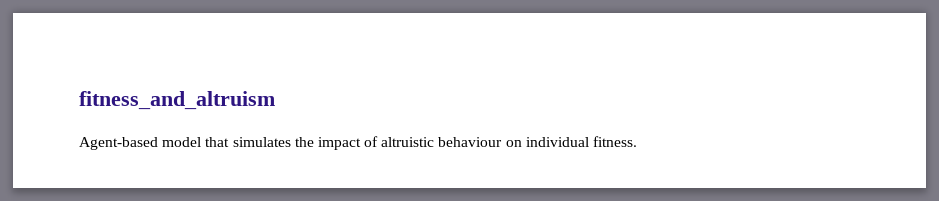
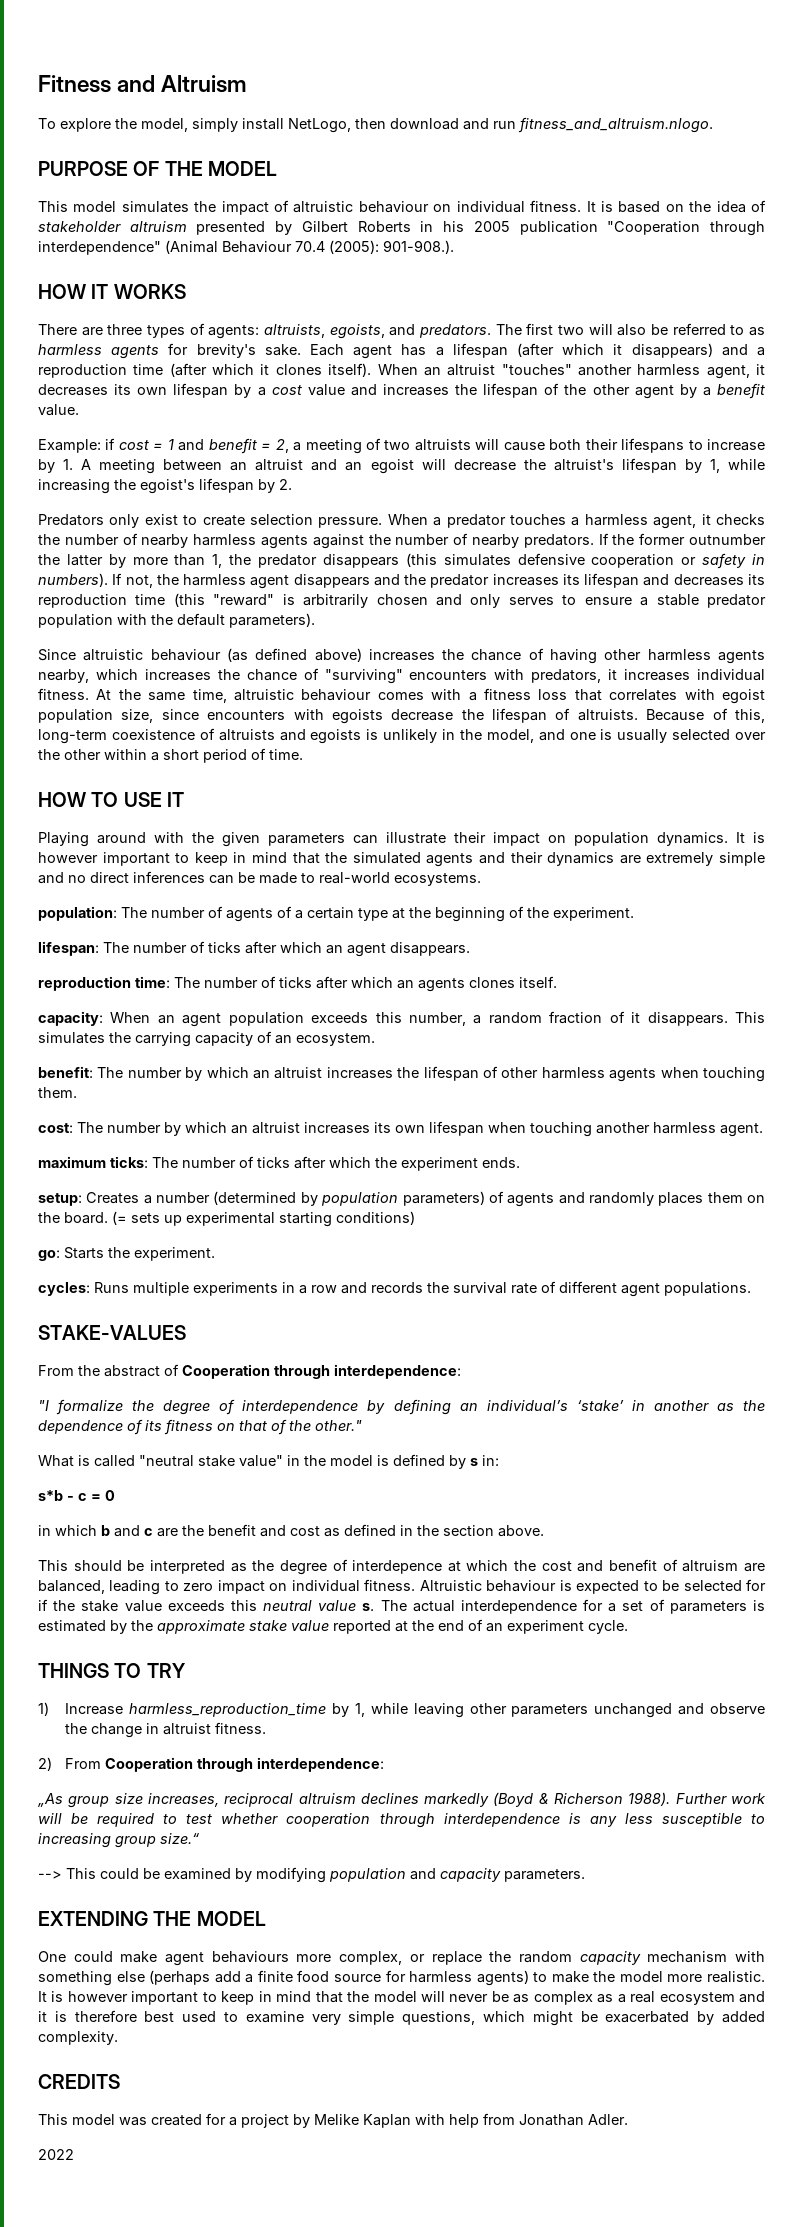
- fitness_and_altruism
- Agent-based model that simulates the impact of altruistic behaviour on individual fitness.
+ Fitness and Altruism
+ To explore the model, simply install NetLogo, then download and run fitness_and_altruism.nlogo.
+ PURPOSE OF THE MODEL
+ This model simulates the impact of altruistic behaviour on individual fitness.
+ It is based on the idea of stakeholder altruism presented by Gilbert Roberts in his 2005 publication "Cooperation through interdependence" (Animal Behaviour 70.4 (2005): 901-908.).
+ HOW IT WORKS
+ There are three types of agents: altruists, egoists, and predators. The first two will also be referred to as harmless agents for brevity's sake. Each agent has a lifespan (after which it disappears) and a reproduction time (after which it clones itself). When an altruist "touches" another harmless agent, it decreases its own lifespan by a cost value and increases the lifespan of the other agent by a benefit value.
+ Example: if cost = 1 and benefit = 2, a meeting of two altruists will cause both their lifespans to increase by 1. A meeting between an altruist and an egoist will decrease the altruist's lifespan by 1, while increasing the egoist's lifespan by 2.
+ Predators only exist to create selection pressure. When a predator touches a harmless agent, it checks the number of nearby harmless agents against the number of nearby predators. If the former outnumber the latter by more than 1, the predator disappears (this simulates defensive cooperation or safety in numbers). If not, the harmless agent disappears and the predator increases its lifespan and decreases its reproduction time (this "reward" is arbitrarily chosen and only serves to ensure a stable predator population with the default parameters).
+ Since altruistic behaviour (as defined above) increases the chance of having other harmless agents nearby, which increases the chance of "surviving" encounters with predators, it increases individual fitness. At the same time, altruistic behaviour comes with a fitness loss that correlates with egoist population size, since encounters with egoists decrease the lifespan of altruists. Because of this, long-term coexistence of altruists and egoists is unlikely in the model, and one is usually selected over the other within a short period of time.
+ HOW TO USE IT
+ Playing around with the given parameters can illustrate their impact on population dynamics. It is however important to keep in mind that the simulated agents and their dynamics are extremely simple and no direct inferences can be made to real-world ecosystems.
+ population: The number of agents of a certain type at the beginning of the experiment.
+ lifespan: The number of ticks after which an agent disappears.
+ reproduction time: The number of ticks after which an agents clones itself.
+ capacity: When an agent population exceeds this number, a random fraction of it disappears. This simulates the carrying capacity of an ecosystem.
+ benefit: The number by which an altruist increases the lifespan of other harmless agents when touching them.
+ cost: The number by which an altruist increases its own lifespan when touching another harmless agent.
+ maximum ticks: The number of ticks after which the experiment ends.
+ setup: Creates a number (determined by population parameters) of agents and randomly places them on the board. (= sets up experimental starting conditions)
+ go: Starts the experiment.
+ cycles: Runs multiple experiments in a row and records the survival rate of different agent populations.
+ STAKE-VALUES
+ From the abstract of Cooperation through interdependence:
+ "I formalize the degree of interdependence by defining an individual’s ‘stake’ in another as the dependence of its fitness on that of the other."
+ What is called "neutral stake value" in the model is defined by s in:
+ s*b - c = 0
+ in which b and c are the benefit and cost as defined in the section above.
+ This should be interpreted as the degree of interdepence at which the cost and benefit of altruism are balanced, leading to zero impact on individual fitness. Altruistic behaviour is expected to be selected for if the stake value exceeds this neutral value s. The actual interdependence for a set of parameters is estimated by the approximate stake value reported at the end of an experiment cycle.
+ THINGS TO TRY
+ 1) Increase harmless_reproduction_time by 1, while leaving other parameters unchanged and observe the change in altruist fitness.
+ 2) From Cooperation through interdependence:
+ „As group size increases, reciprocal altruism declines markedly (Boyd & Richerson 1988). Further work will be required to test whether cooperation through interdependence is any less susceptible to increasing group size.“
+ --> This could be examined by modifying population and capacity parameters.
+ EXTENDING THE MODEL
+ One could make agent behaviours more complex, or replace the random capacity mechanism with something else (perhaps add a finite food source for harmless agents) to make the model more realistic. It is however important to keep in mind that the model will never be as complex as a real ecosystem and it is therefore best used to examine very simple questions, which might be exacerbated by added complexity.
+ CREDITS
+ This model was created for a project by Melike Kaplan with help from Jonathan Adler.
+ 2022

